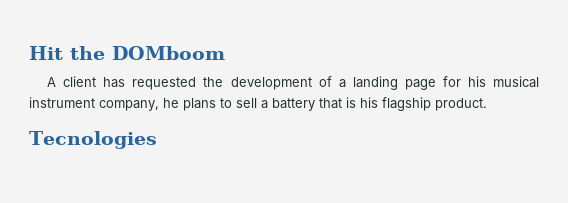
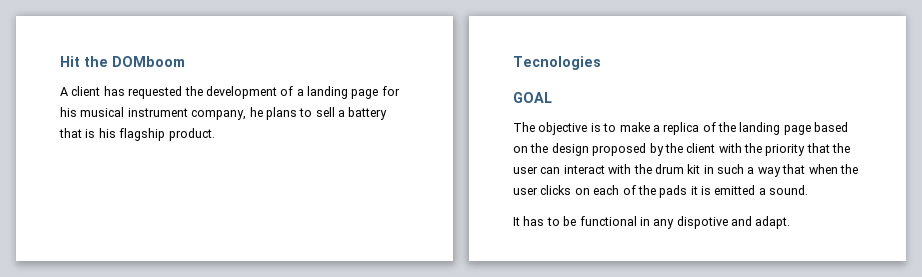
+ GOAL
+ The objective is to make a replica of the landing page based on the design proposed by the client with the priority that the user can interact with the drum kit in such a way that when the user clicks on each of the pads it is emitted a sound.
+ It has to be functional in any dispotive and adapt.

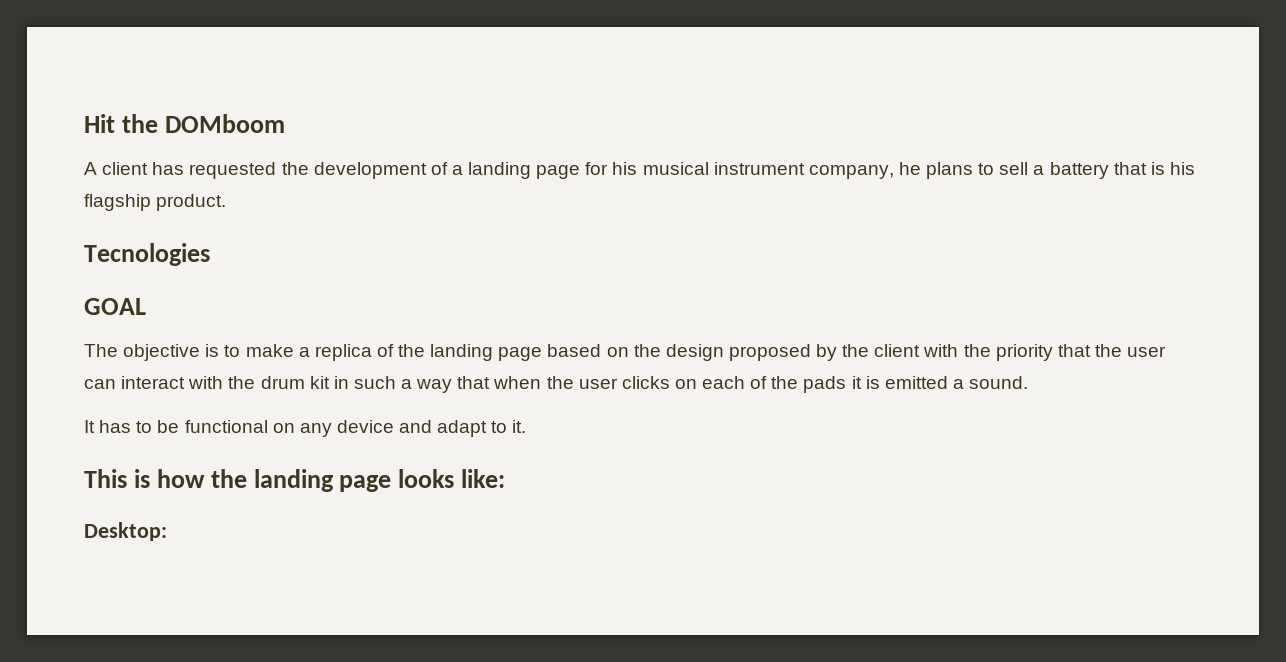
- It has to be functional in any dispotive and adapt.
+ It has to be functional on any device and adapt to it.
+ This is how the landing page looks like:
+ Desktop:

